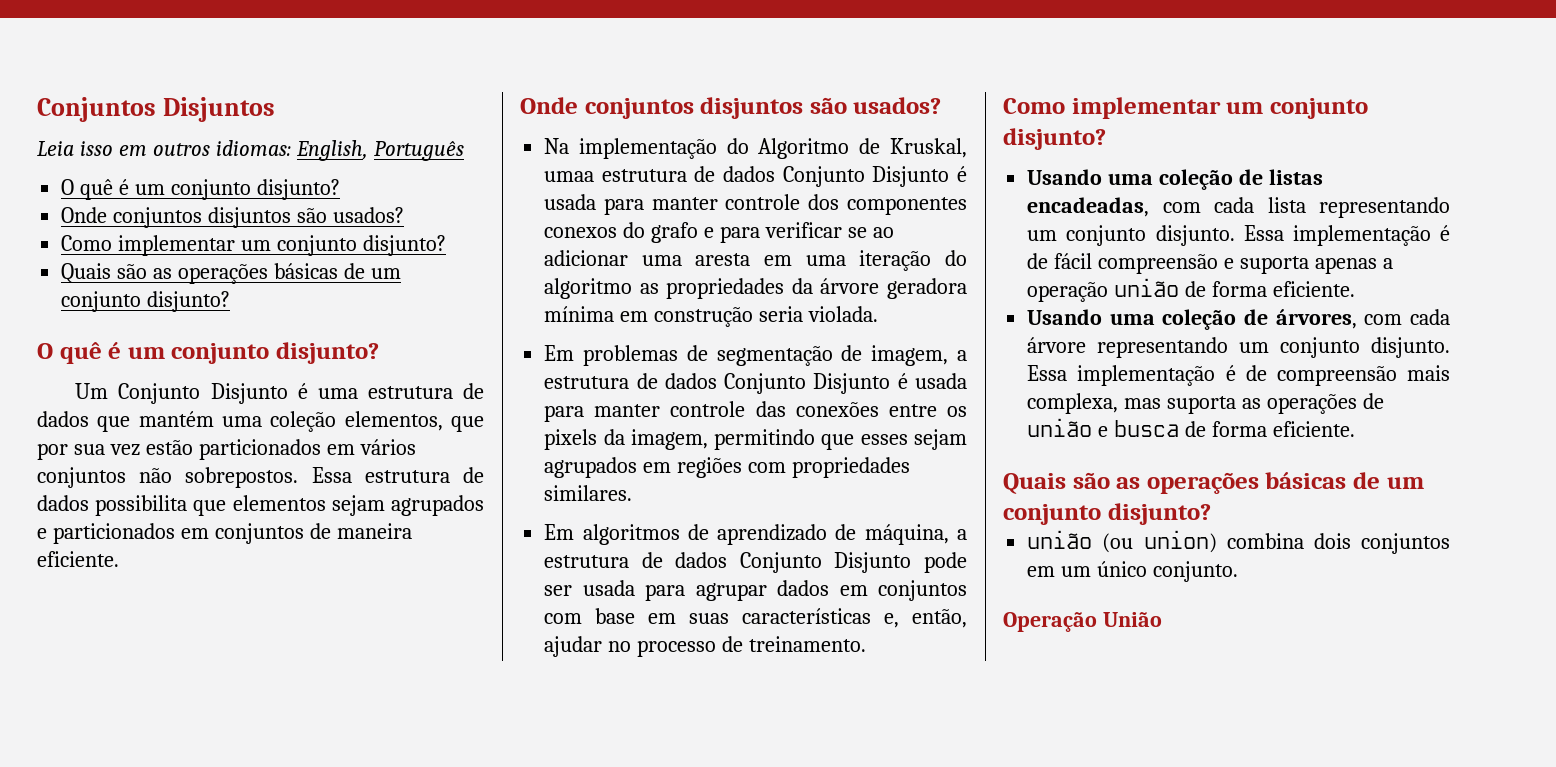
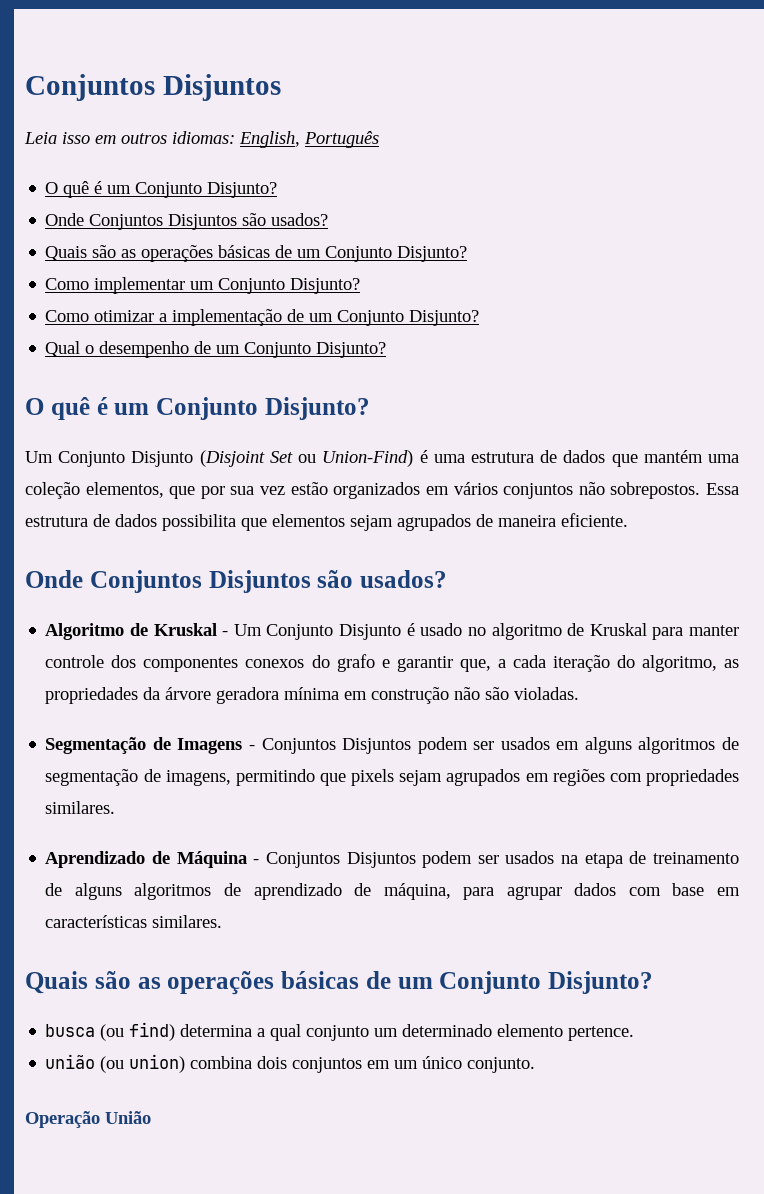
  Leia isso em outros idiomas: English, Português
- O quê é um conjunto disjunto?
- Onde conjuntos disjuntos são usados?
- Como implementar um conjunto disjunto?
- Quais são as operações básicas de um conjunto disjunto?
- O quê é um conjunto disjunto?
- Um Conjunto Disjunto é uma estrutura de dados que mantém uma coleção elementos, que por sua vez estão particionados em vários conjuntos não sobrepostos.
+ O quê é um Conjunto Disjunto?
+ Onde Conjuntos Disjuntos são usados?
+ Quais são as operações básicas de um Conjunto Disjunto?
+ Como implementar um Conjunto Disjunto?
+ Como otimizar a implementação de um Conjunto Disjunto?
+ Qual o desempenho de um Conjunto Disjunto?
+ O quê é um Conjunto Disjunto?
+ Um Conjunto Disjunto (Disjoint Set ou Union-Find) é uma estrutura de dados que mantém uma coleção elementos, que por sua vez estão organizados em vários conjuntos não sobrepostos.
- Essa estrutura de dados possibilita que elementos sejam agrupados e particionados em conjuntos de maneira eficiente.
- Onde conjuntos disjuntos são usados?
- Na implementação do Algoritmo de Kruskal, umaa estrutura de dados Conjunto Disjunto é usada para manter controle dos componentes conexos do grafo e para verificar se ao adicionar uma aresta em uma iteração do algoritmo as propriedades da árvore geradora mínima em construção seria violada.
- Em problemas de segmentação de imagem, a estrutura de dados Conjunto Disjunto é usada para manter controle das conexões entre os pixels da imagem, permitindo que esses sejam agrupados em regiões com propriedades similares.
+ Essa estrutura de dados possibilita que elementos sejam agrupados de maneira eficiente.
+ Onde Conjuntos Disjuntos são usados?
+ Algoritmo de Kruskal - Um Conjunto Disjunto é usado no algoritmo de Kruskal para manter controle dos componentes conexos do grafo e garantir que, a cada iteração do algoritmo, as propriedades da árvore geradora mínima em construção não são violadas.
+ Segmentação de Imagens - Conjuntos Disjuntos podem ser usados em alguns algoritmos de segmentação de imagens, permitindo que pixels sejam agrupados em regiões com propriedades similares.
- Em algoritmos de aprendizado de máquina, a estrutura de dados Conjunto Disjunto pode ser usada para agrupar dados em conjuntos com base em suas características e, então, ajudar no processo de treinamento.
- Como implementar um conjunto disjunto?
- Usando uma coleção de listas encadeadas, com cada lista representando um conjunto disjunto. Essa implementação é de fácil compreensão e suporta apenas a operação união de forma eficiente.
- Usando uma coleção de árvores, com cada árvore representando um conjunto disjunto. Essa implementação é de compreensão mais complexa, mas suporta as operações de união e busca de forma eficiente.
- Quais são as operações básicas de um conjunto disjunto?
+ Aprendizado de Máquina - Conjuntos Disjuntos podem ser usados na etapa de treinamento de alguns algoritmos de aprendizado de máquina, para agrupar dados com base em características similares.
+ Quais são as operações básicas de um Conjunto Disjunto?
+ busca (ou find) determina a qual conjunto um determinado elemento pertence.

